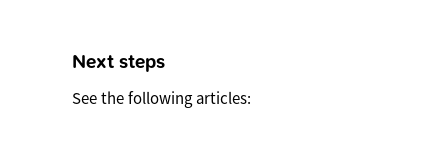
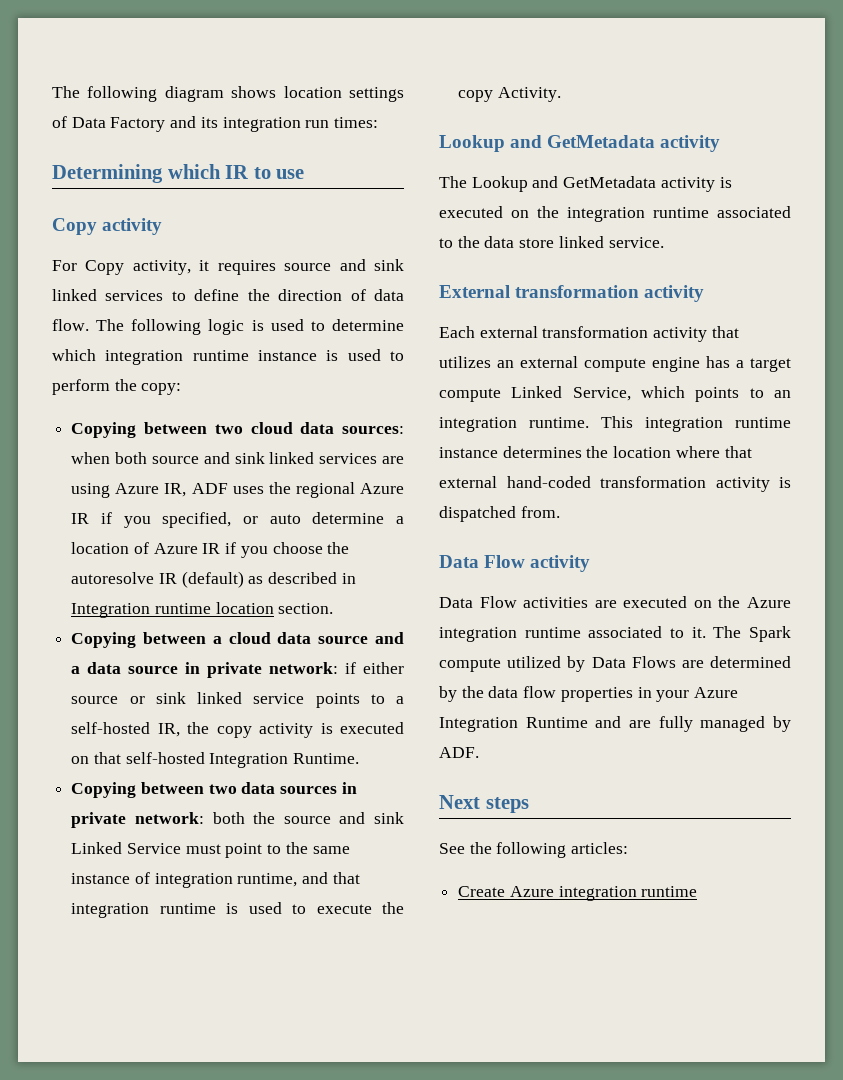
+ The following diagram shows location settings of Data Factory and its integration run times:
+ Determining which IR to use
+ Copy activity
+ For Copy activity, it requires source and sink linked services to define the direction of data flow. The following logic is used to determine which integration runtime instance is used to perform the copy:
+ Copying between two cloud data sources: when both source and sink linked services are using Azure IR, ADF uses the regional Azure IR if you specified, or auto determine a location of Azure IR if you choose the autoresolve IR (default) as described in Integration runtime location section.
+ Copying between a cloud data source and a data source in private network: if either source or sink linked service points to a self-hosted IR, the copy activity is executed on that self-hosted Integration Runtime.
+ Copying between two data sources in private network: both the source and sink Linked Service must point to the same instance of integration runtime, and that integration runtime is used to execute the copy Activity.
+ Lookup and GetMetadata activity
+ The Lookup and GetMetadata activity is executed on the integration runtime associated to the data store linked service.
+ External transformation activity
+ Each external transformation activity that utilizes an external compute engine has a target compute Linked Service, which points to an integration runtime. This integration runtime instance determines the location where that external hand-coded transformation activity is dispatched from.
+ Data Flow activity
+ Data Flow activities are executed on the Azure integration runtime associated to it. The Spark compute utilized by Data Flows are determined by the data flow properties in your Azure Integration Runtime and are fully managed by ADF.
+ Create Azure integration runtime

